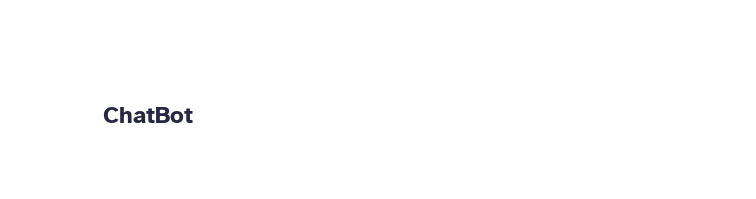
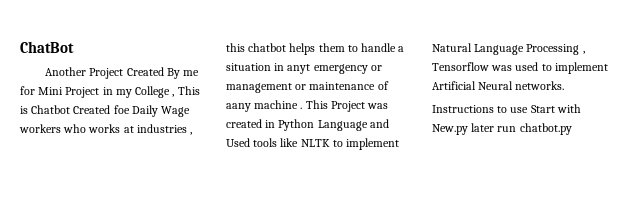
+ Another Project Created By me for Mini Project in my College , This is Chatbot Created foe Daily Wage workers who works at industries , this chatbot helps them to handle a situation in anyt emergency or management or maintenance of aany machine . This Project was created in Python Language and Used tools like NLTK to implement Natural Language Processing , Tensorflow was used to implement Artificial Neural networks.
+ Instructions to use Start with New.py later run chatbot.py

